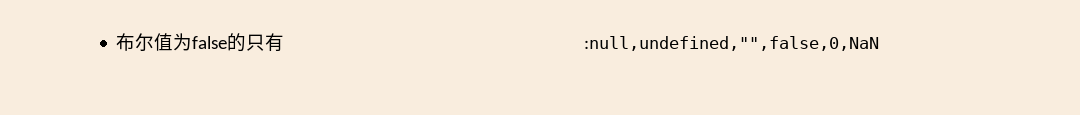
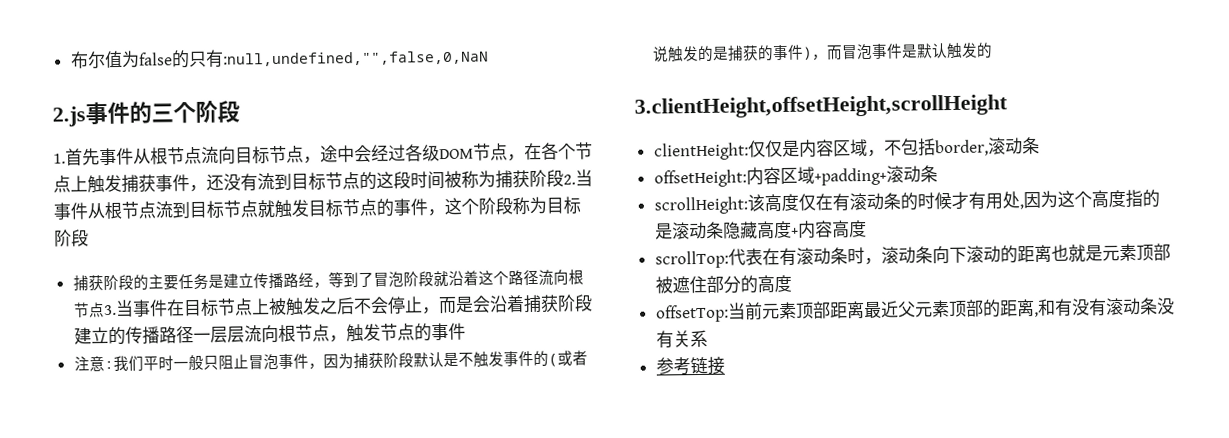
+ 2.js事件的三个阶段
+ 1.首先事件从根节点流向目标节点，途中会经过各级DOM节点，在各个节点上触发捕获事件，还没有流到目标节点的这段时间被称为捕获阶段2.当事件从根节点流到目标节点就触发目标节点的事件，这个阶段称为目标阶段
+ 捕获阶段的主要任务是建立传播路经，等到了冒泡阶段就沿着这个路径流向根节点3.当事件在目标节点上被触发之后不会停止，而是会沿着捕获阶段建立的传播路径一层层流向根节点，触发节点的事件
+ 注意:我们平时一般只阻止冒泡事件，因为捕获阶段默认是不触发事件的(或者说触发的是捕获的事件)，而冒泡事件是默认触发的
+ 3.clientHeight,offsetHeight,scrollHeight
+ clientHeight:仅仅是内容区域，不包括border,滚动条
+ offsetHeight:内容区域+padding+滚动条
+ scrollHeight:该高度仅在有滚动条的时候才有用处,因为这个高度指的是滚动条隐藏高度+内容高度
+ scrollTop:代表在有滚动条时，滚动条向下滚动的距离也就是元素顶部被遮住部分的高度
+ offsetTop:当前元素顶部距离最近父元素顶部的距离,和有没有滚动条没有关系
+ 参考链接

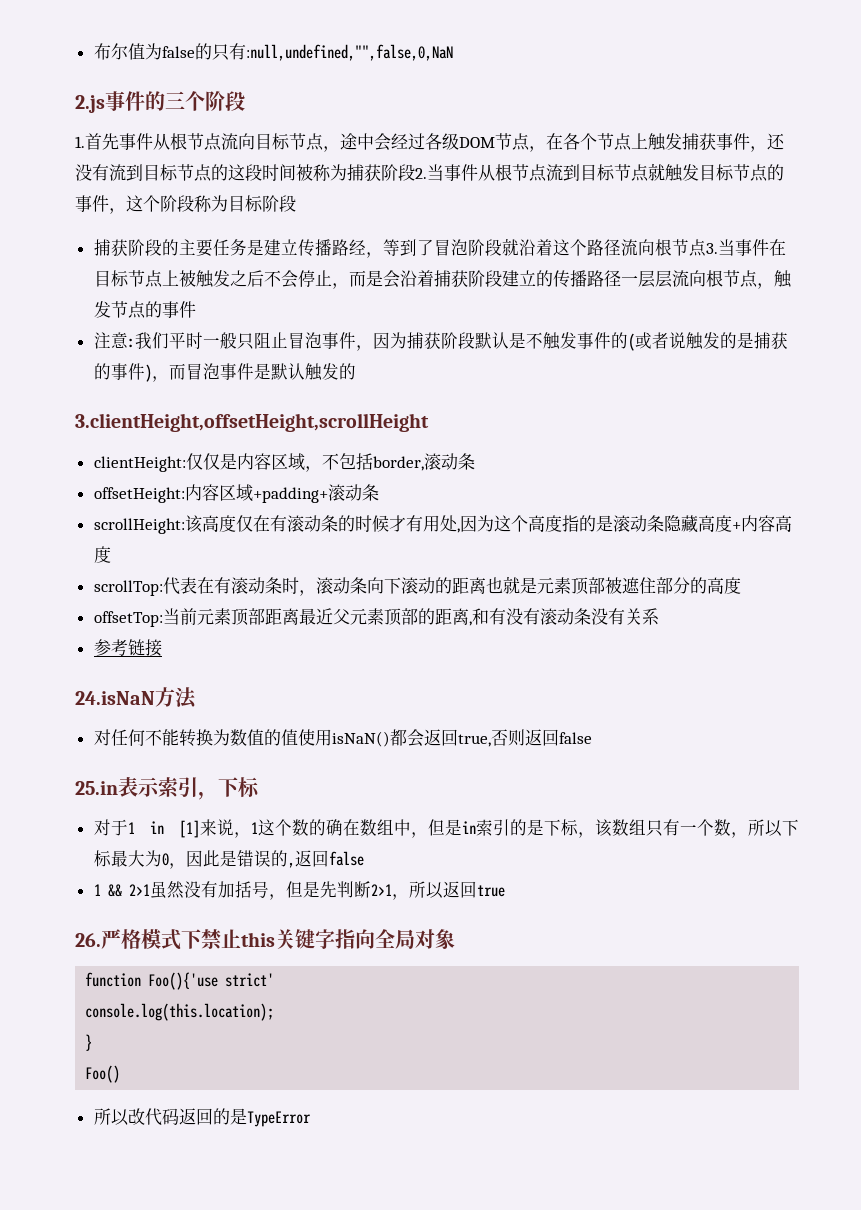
+ 24.isNaN方法
+ 对任何不能转换为数值的值使用isNaN()都会返回true,否则返回false
+ 25.in表示索引，下标
+ 对于1 in [1]来说，1这个数的确在数组中，但是in索引的是下标，该数组只有一个数，所以下标最大为0，因此是错误的,返回false
+ 1 && 2>1虽然没有加括号，但是先判断2>1，所以返回true
+ 26.严格模式下禁止this关键字指向全局对象
+ function Foo(){'use strict'
+ console.log(this.location);
+ }
+ Foo()
+ 所以改代码返回的是TypeError

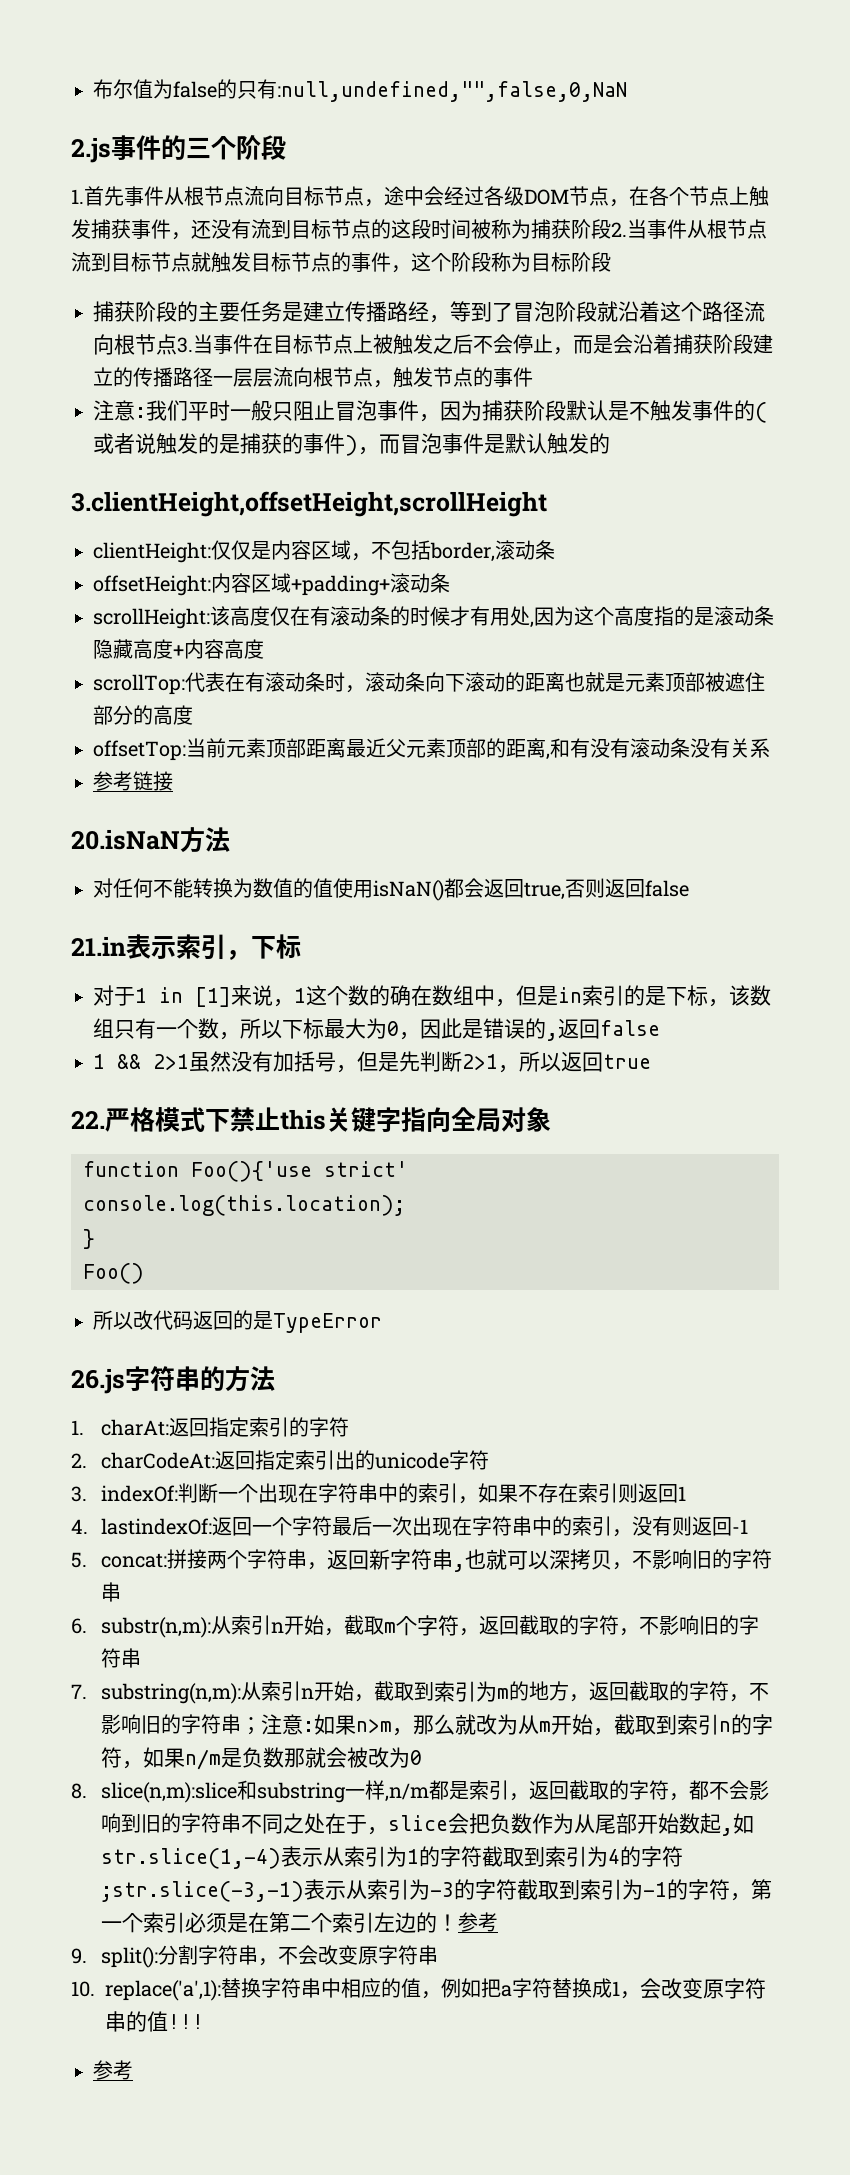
- 24.isNaN方法
+ 20.isNaN方法
- 25.in表示索引，下标
+ 21.in表示索引，下标
- 26.严格模式下禁止this关键字指向全局对象
+ 22.严格模式下禁止this关键字指向全局对象
+ 26.js字符串的方法
+ 1. charAt:返回指定索引的字符
+ 2. charCodeAt:返回指定索引出的unicode字符
+ 3. indexOf:判断一个出现在字符串中的索引，如果不存在索引则返回1
+ 4. lastindexOf:返回一个字符最后一次出现在字符串中的索引，没有则返回-1
+ 5. concat:拼接两个字符串，返回新字符串,也就可以深拷贝，不影响旧的字符串
+ 6. substr(n,m):从索引n开始，截取m个字符，返回截取的字符，不影响旧的字符串
+ 7. substring(n,m):从索引n开始，截取到索引为m的地方，返回截取的字符，不影响旧的字符串；注意:如果n>m，那么就改为从m开始，截取到索引n的字符，如果n/m是负数那就会被改为0
+ 8. slice(n,m):slice和substring一样,n/m都是索引，返回截取的字符，都不会影响到旧的字符串不同之处在于，slice会把负数作为从尾部开始数起,如str.slice(1,-4)表示从索引为1的字符截取到索引为4的字符;str.slice(-3,-1)表示从索引为-3的字符截取到索引为-1的字符，第一个索引必须是在第二个索引左边的！参考
+ 9. split():分割字符串，不会改变原字符串
+ 10. replace('a',1):替换字符串中相应的值，例如把a字符替换成1，会改变原字符串的值!!!
+ 参考

